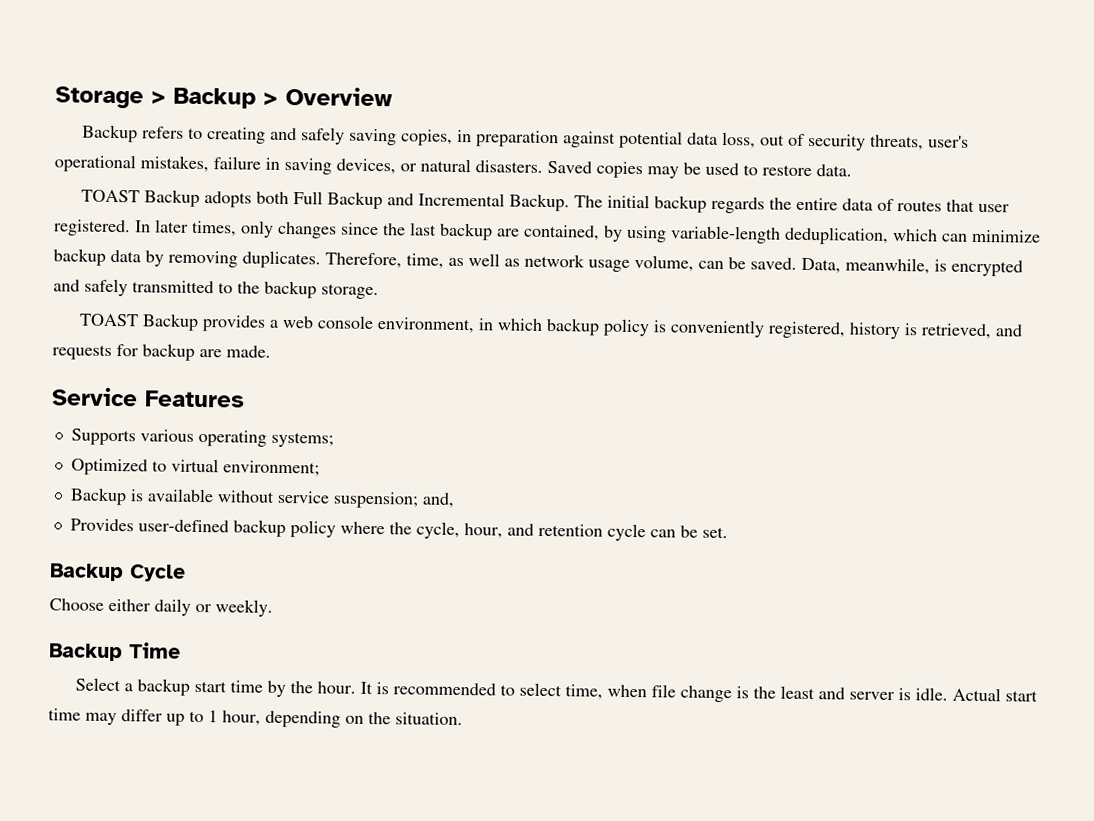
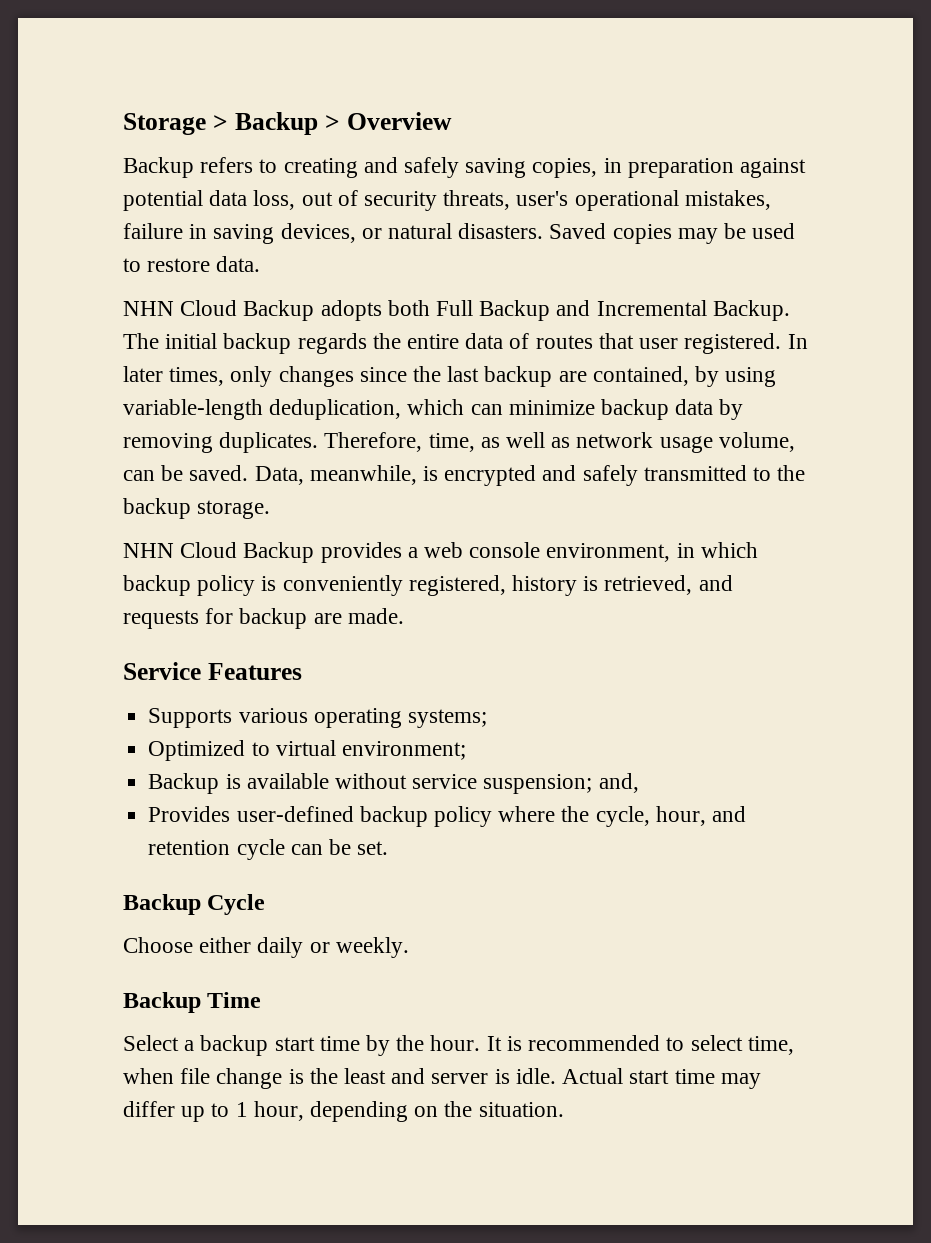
- TOAST Backup adopts both Full Backup and Incremental Backup.
+ NHN Cloud Backup adopts both Full Backup and Incremental Backup.
- TOAST Backup provides a web console environment, in which backup policy is conveniently registered, history is retrieved, and requests for backup are made.
+ NHN Cloud Backup provides a web console environment, in which backup policy is conveniently registered, history is retrieved, and requests for backup are made.

